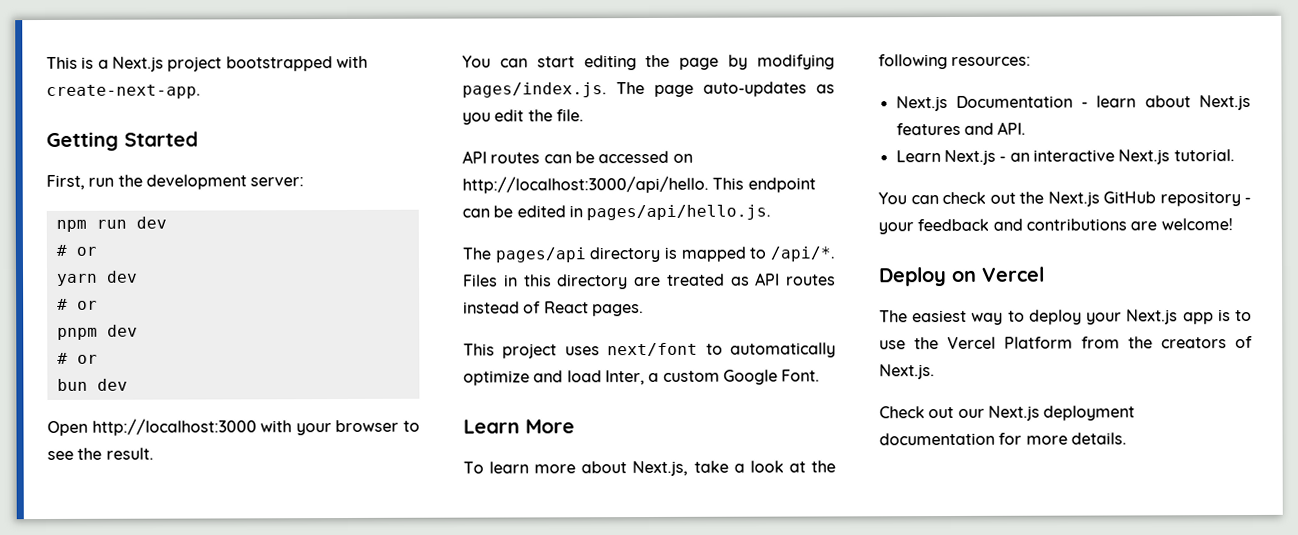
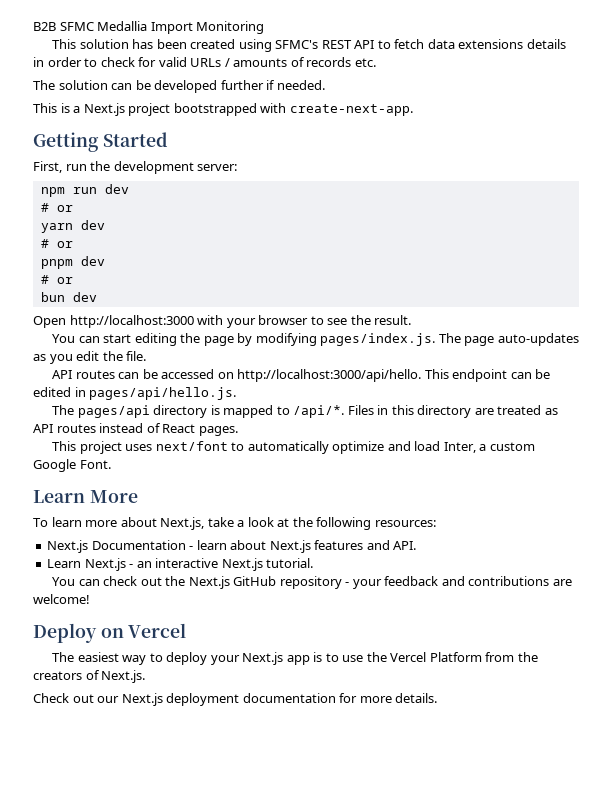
+ B2B SFMC Medallia Import Monitoring
+ This solution has been created using SFMC's REST API to fetch data extensions details in order to check for valid URLs / amounts of records etc.
+ The solution can be developed further if needed.

